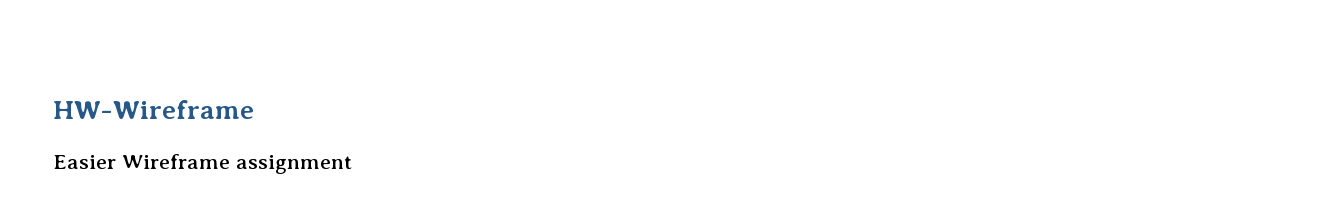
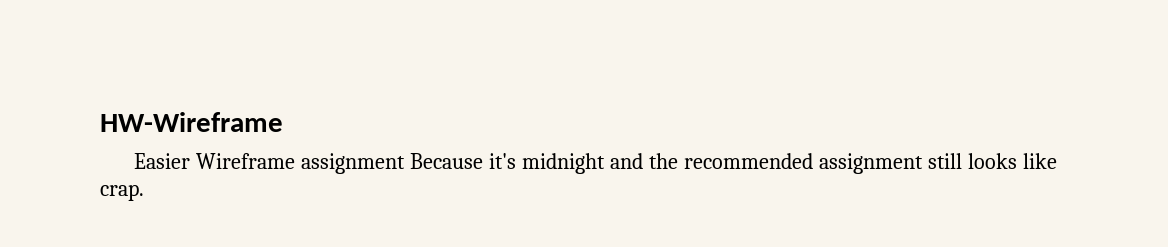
- Easier Wireframe assignment
+ Easier Wireframe assignment Because it's midnight and the recommended assignment still looks like crap.

